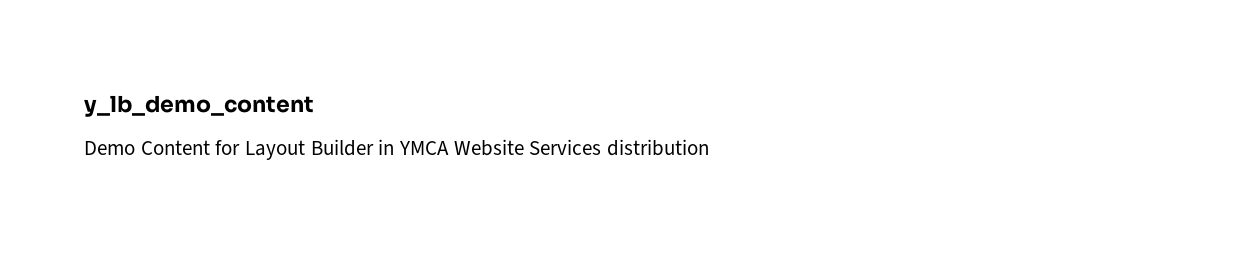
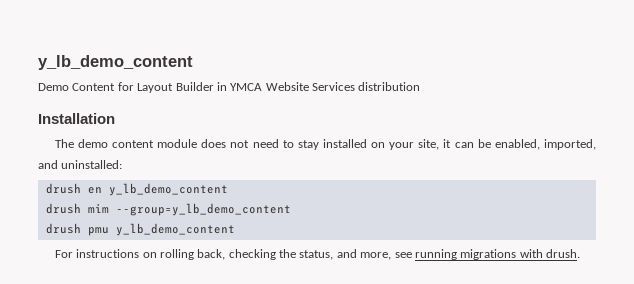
+ Installation
+ The demo content module does not need to stay installed on your site, it can be enabled, imported, and uninstalled:
+ drush en y_lb_demo_content
+ drush mim --group=y_lb_demo_content
+ drush pmu y_lb_demo_content
+ For instructions on rolling back, checking the status, and more, see running migrations with drush.

